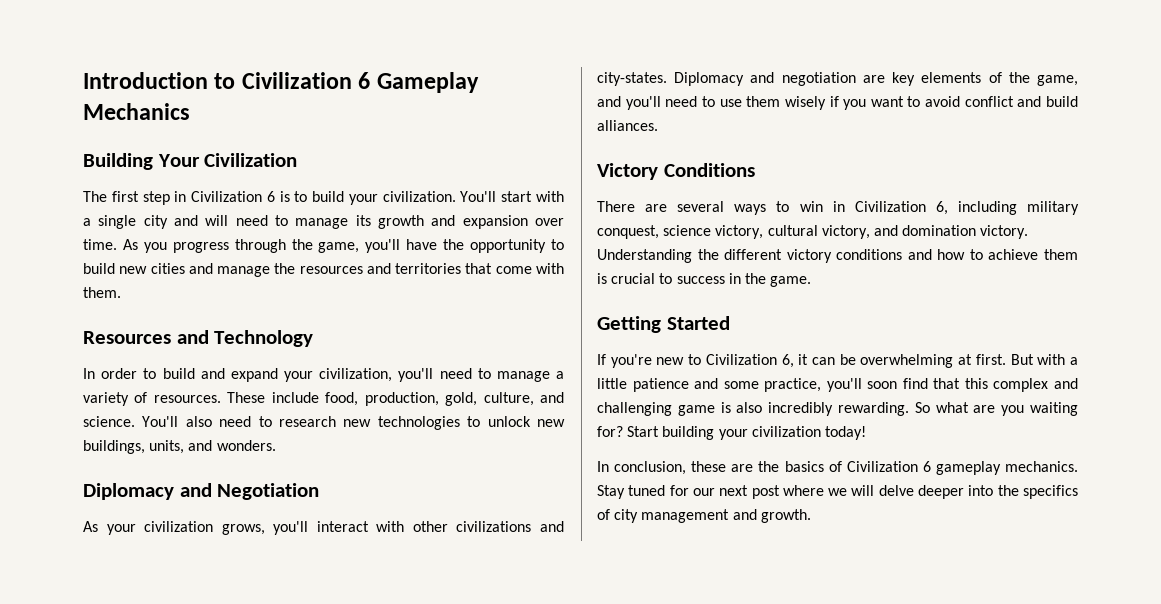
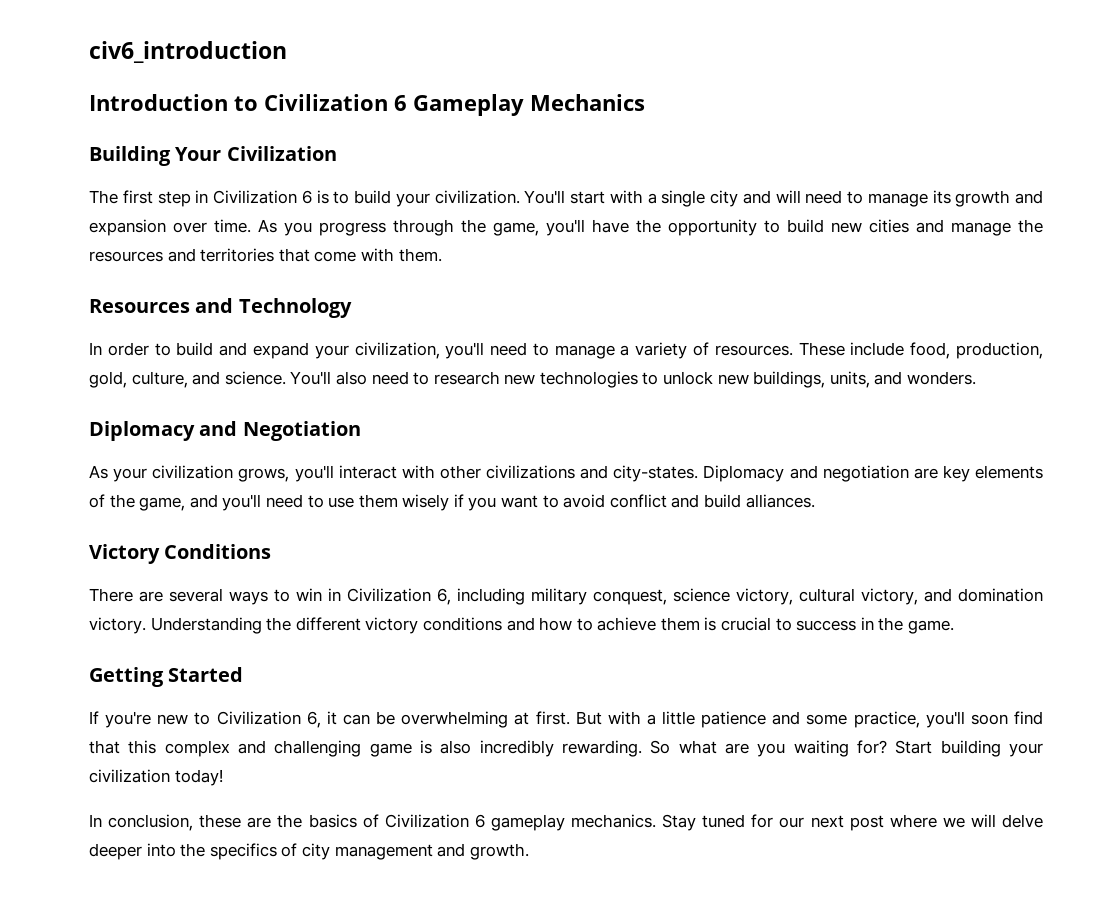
+ civ6_introduction

